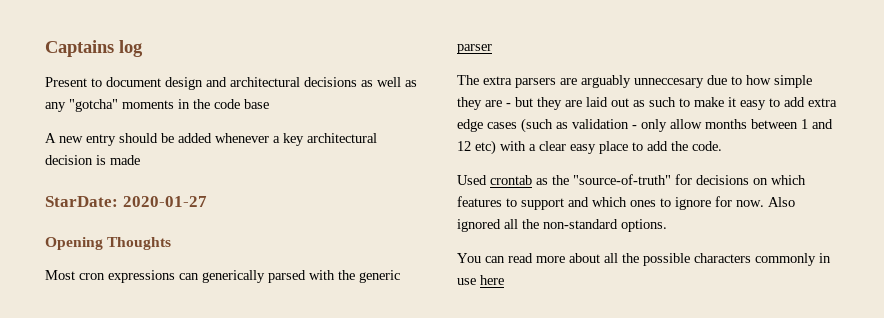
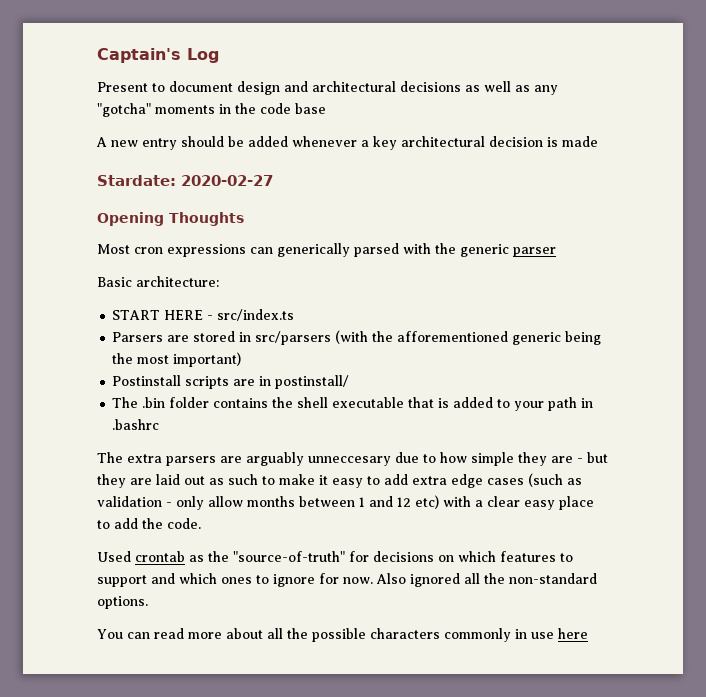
- Captains log
+ Captain's Log
- StarDate: 2020-01-27
+ Stardate: 2020-02-27
+ Basic architecture:
+ START HERE - src/index.ts
+ Parsers are stored in src/parsers (with the afforementioned generic being the most important)
+ Postinstall scripts are in postinstall/
+ The .bin folder contains the shell executable that is added to your path in .bashrc

